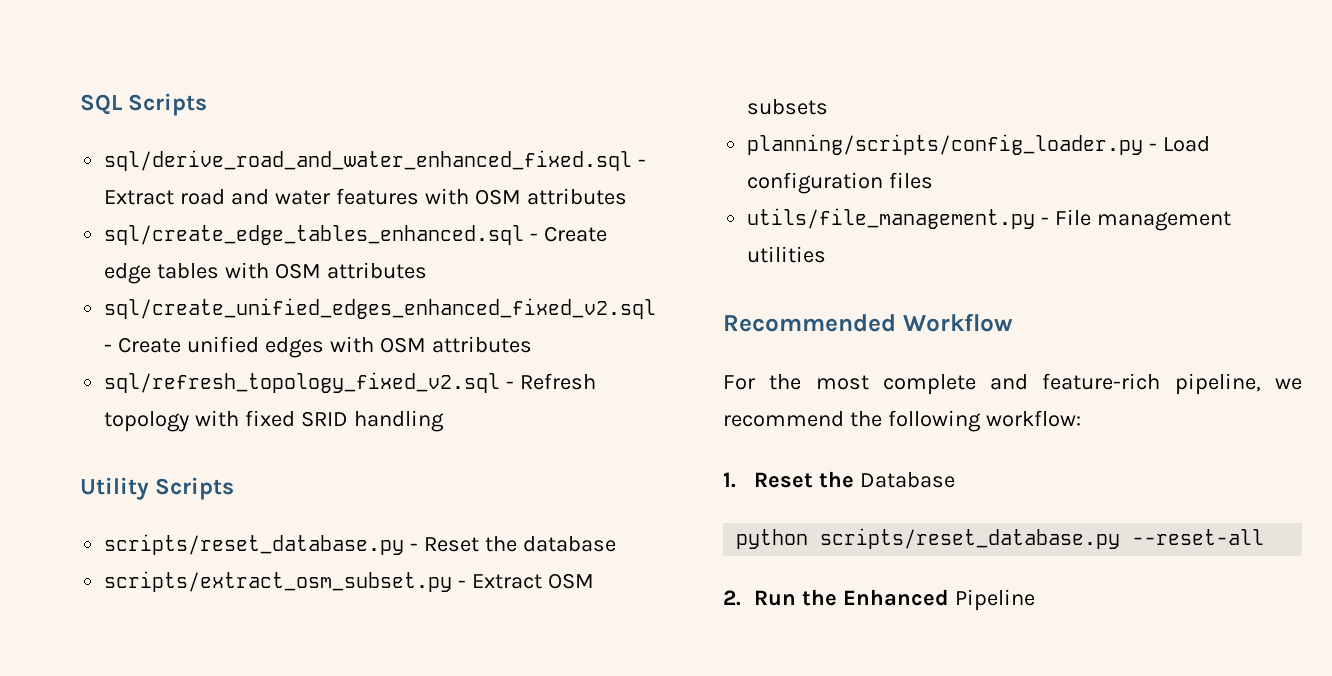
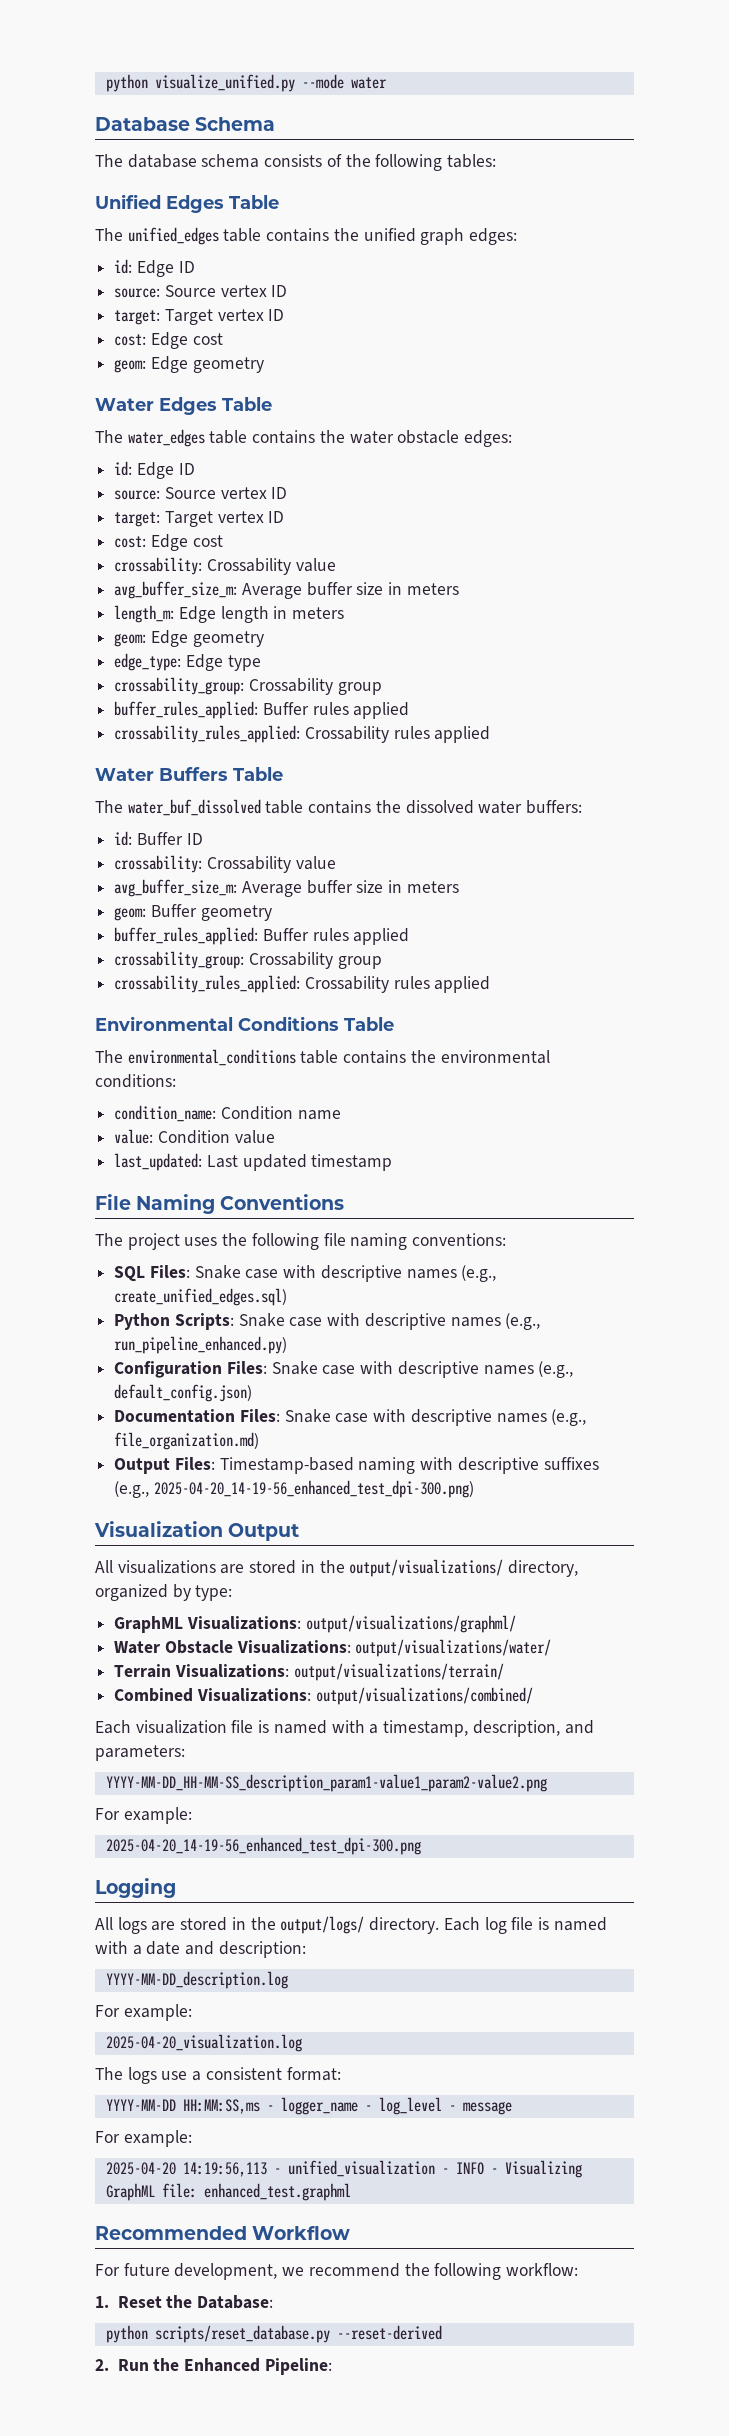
- SQL Scripts
- sql/derive_road_and_water_enhanced_fixed.sql - Extract road and water features with OSM attributes
- sql/create_edge_tables_enhanced.sql - Create edge tables with OSM attributes
- sql/create_unified_edges_enhanced_fixed_v2.sql - Create unified edges with OSM attributes
- sql/refresh_topology_fixed_v2.sql - Refresh topology with fixed SRID handling
- Utility Scripts
- scripts/reset_database.py - Reset the database
- scripts/extract_osm_subset.py - Extract OSM subsets
- planning/scripts/config_loader.py - Load configuration files
- utils/file_management.py - File management utilities
+ python visualize_unified.py --mode water
+ Database Schema
+ The database schema consists of the following tables:
+ Unified Edges Table
+ The unified_edges table contains the unified graph edges:
+ id: Edge ID
+ source: Source vertex ID
+ target: Target vertex ID
+ cost: Edge cost
+ geom: Edge geometry
+ Water Edges Table
+ The water_edges table contains the water obstacle edges:
+ id: Edge ID
+ source: Source vertex ID
+ target: Target vertex ID
+ cost: Edge cost
+ crossability: Crossability value
+ avg_buffer_size_m: Average buffer size in meters
+ length_m: Edge length in meters
+ geom: Edge geometry
+ edge_type: Edge type
+ crossability_group: Crossability group
+ buffer_rules_applied: Buffer rules applied
+ crossability_rules_applied: Crossability rules applied
+ Water Buffers Table
+ The water_buf_dissolved table contains the dissolved water buffers:
+ id: Buffer ID
+ crossability: Crossability value
+ avg_buffer_size_m: Average buffer size in meters
+ geom: Buffer geometry
+ buffer_rules_applied: Buffer rules applied
+ crossability_group: Crossability group
+ crossability_rules_applied: Crossability rules applied
+ Environmental Conditions Table
+ The environmental_conditions table contains the environmental conditions:
+ condition_name: Condition name
+ value: Condition value
+ last_updated: Last updated timestamp
+ File Naming Conventions
+ The project uses the following file naming conventions:
+ SQL Files: Snake case with descriptive names (e.g., create_unified_edges.sql)
+ Python Scripts: Snake case with descriptive names (e.g., run_pipeline_enhanced.py)
+ Configuration Files: Snake case with descriptive names (e.g., default_config.json)
+ Documentation Files: Snake case with descriptive names (e.g., file_organization.md)
+ Output Files: Timestamp-based naming with descriptive suffixes (e.g., 2025-04-20_14-19-56_enhanced_test_dpi-300.png)
+ Visualization Output
+ All visualizations are stored in the output/visualizations/ directory, organized by type:
+ GraphML Visualizations: output/visualizations/graphml/
+ Water Obstacle Visualizations: output/visualizations/water/
+ Terrain Visualizations: output/visualizations/terrain/
+ Combined Visualizations: output/visualizations/combined/
+ Each visualization file is named with a timestamp, description, and parameters:
+ YYYY-MM-DD_HH-MM-SS_description_param1-value1_param2-value2.png
+ For example:
+ 2025-04-20_14-19-56_enhanced_test_dpi-300.png
+ Logging
+ All logs are stored in the output/logs/ directory. Each log file is named with a date and description:
+ YYYY-MM-DD_description.log
+ For example:
+ 2025-04-20_visualization.log
+ The logs use a consistent format:
+ YYYY-MM-DD HH:MM:SS,ms - logger_name - log_level - message
+ For example:
+ 2025-04-20 14:19:56,113 - unified_visualization - INFO - Visualizing GraphML file: enhanced_test.graphml
  Recommended Workflow
- For the most complete and feature-rich pipeline, we recommend the following workflow:
+ For future development, we recommend the following workflow:
- 1. Reset the Database
+ 1. Reset the Database:
- python scripts/reset_database.py --reset-all
+ python scripts/reset_database.py --reset-derived
- 2. Run the Enhanced Pipeline
+ 2. Run the Enhanced Pipeline:

